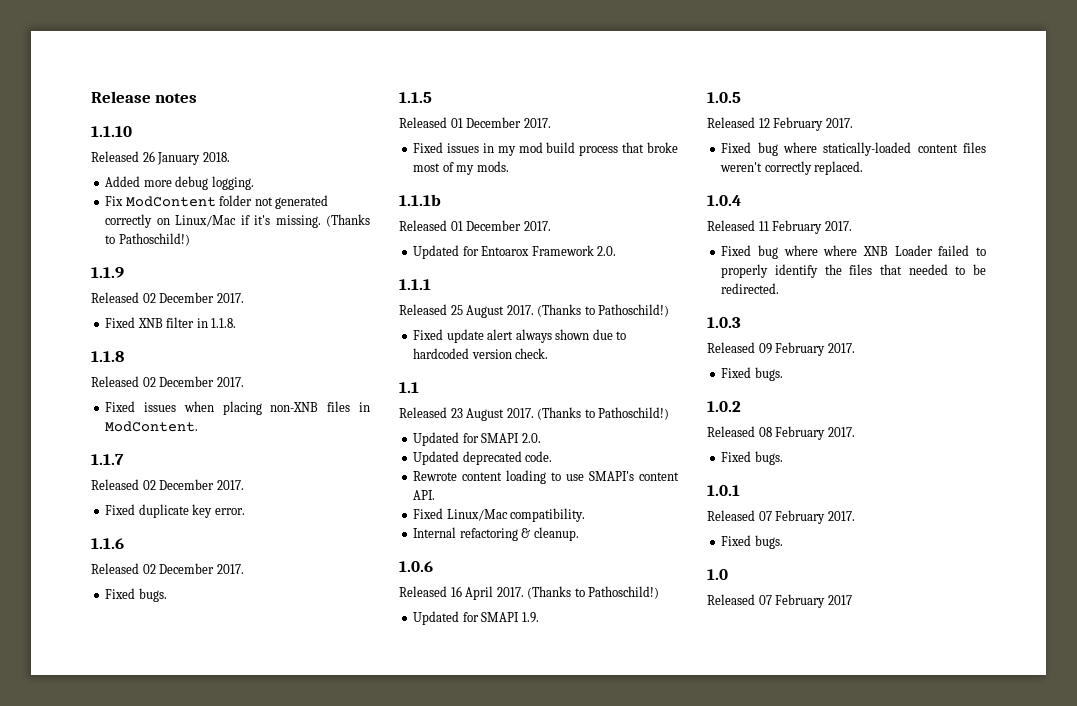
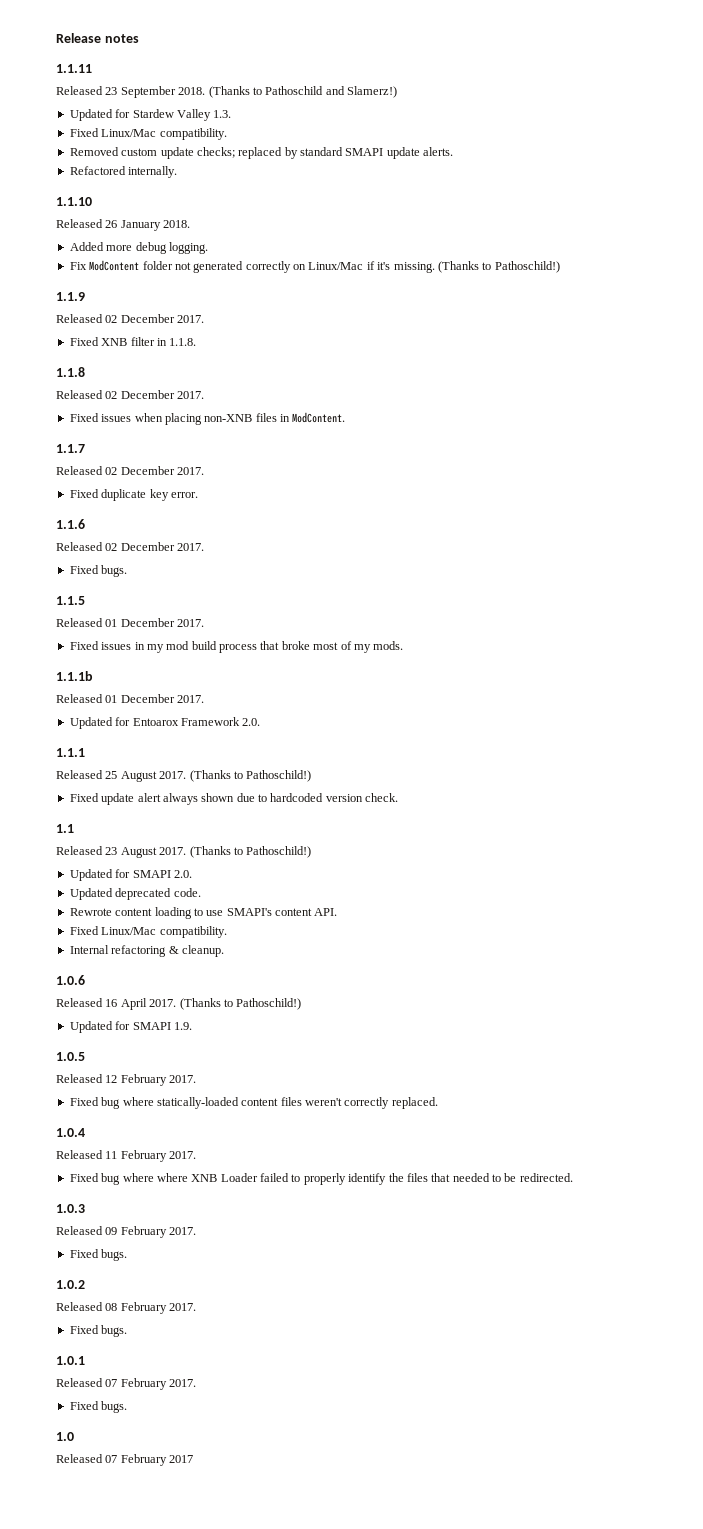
+ 1.1.11
+ Released 23 September 2018. (Thanks to Pathoschild and Slamerz!)
+ Updated for Stardew Valley 1.3.
+ Fixed Linux/Mac compatibility.
+ Removed custom update checks; replaced by standard SMAPI update alerts.
+ Refactored internally.

